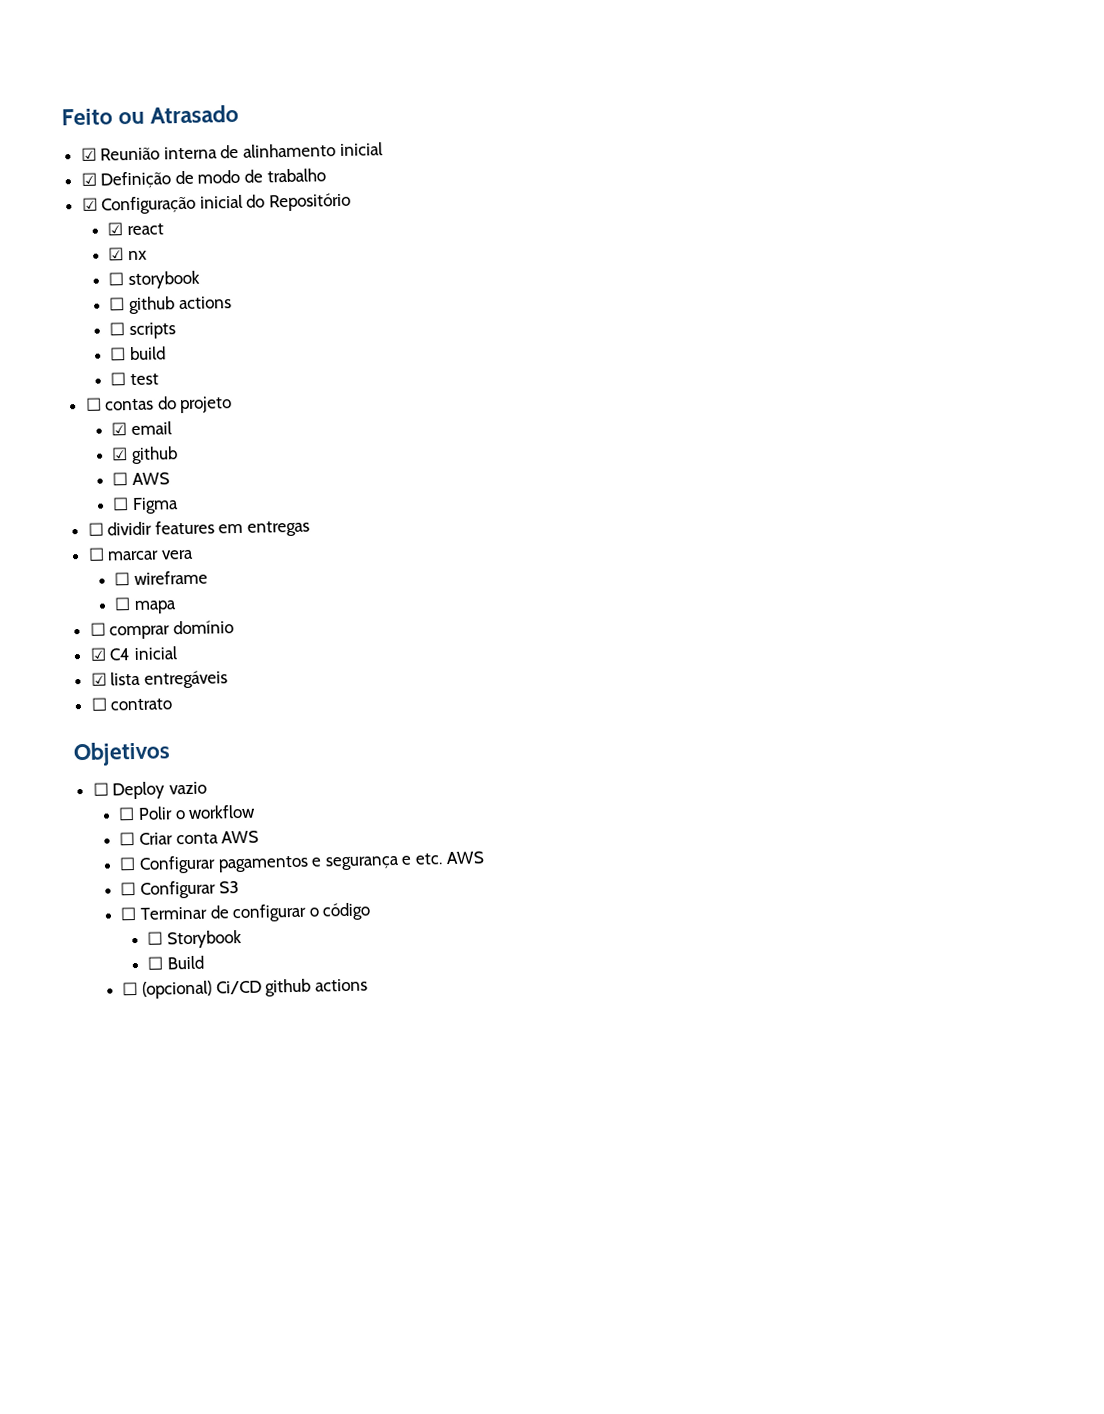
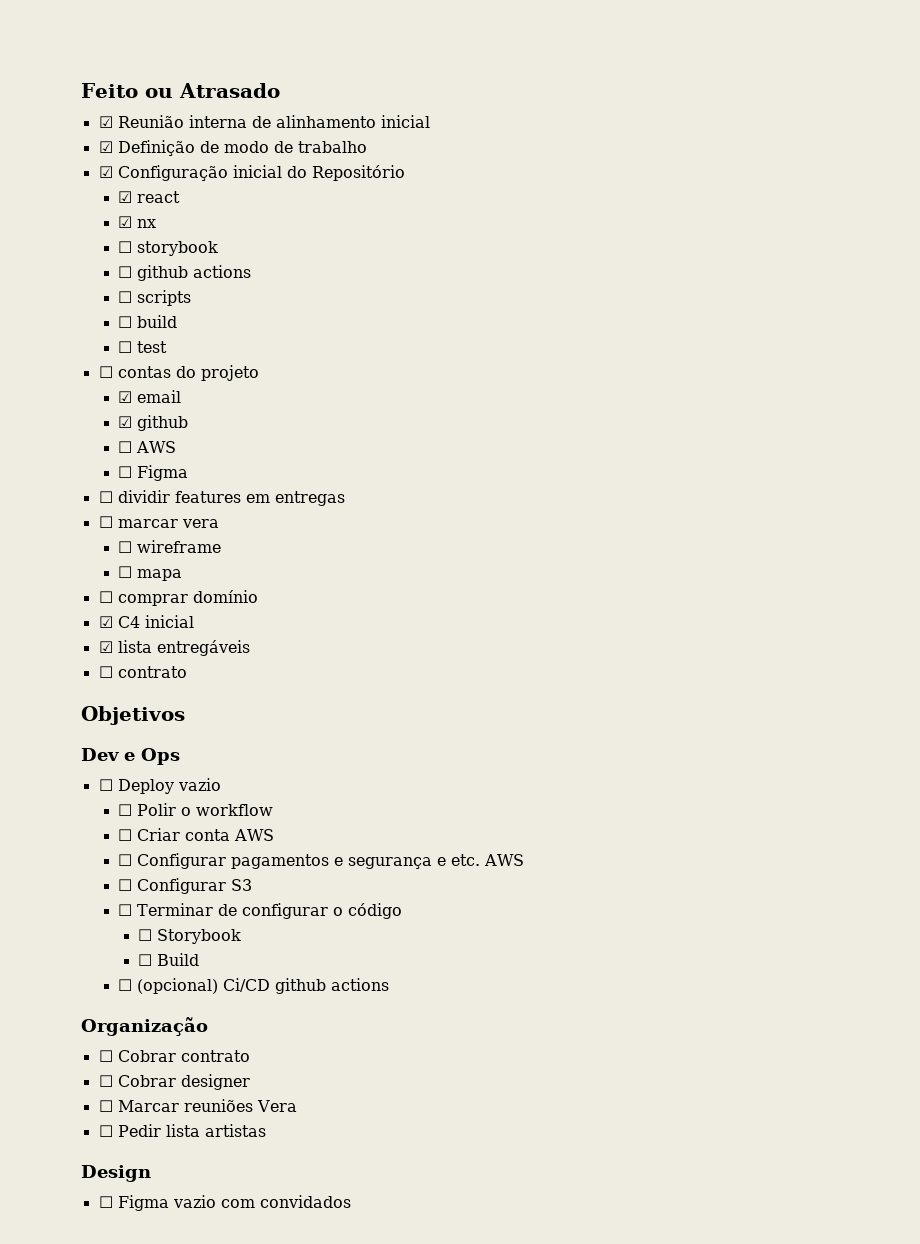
+ Dev e Ops
+ Organização
+ ☐ Cobrar contrato
+ ☐ Cobrar designer
+ ☐ Marcar reuniões Vera
+ ☐ Pedir lista artistas
+ Design
+ ☐ Figma vazio com convidados

